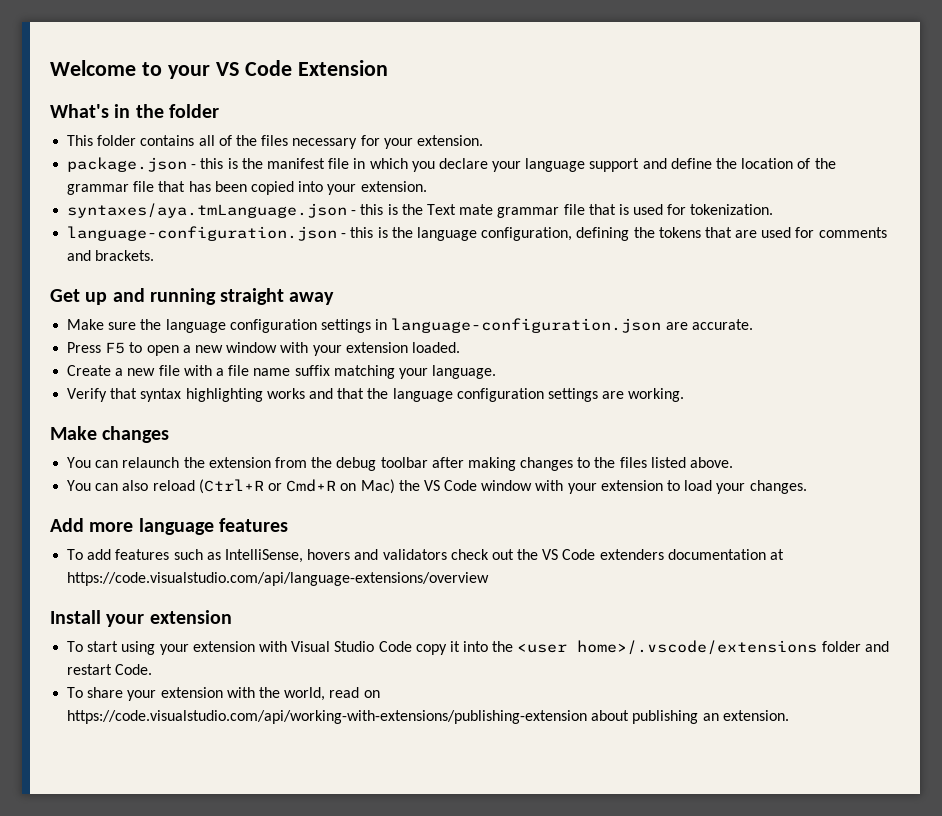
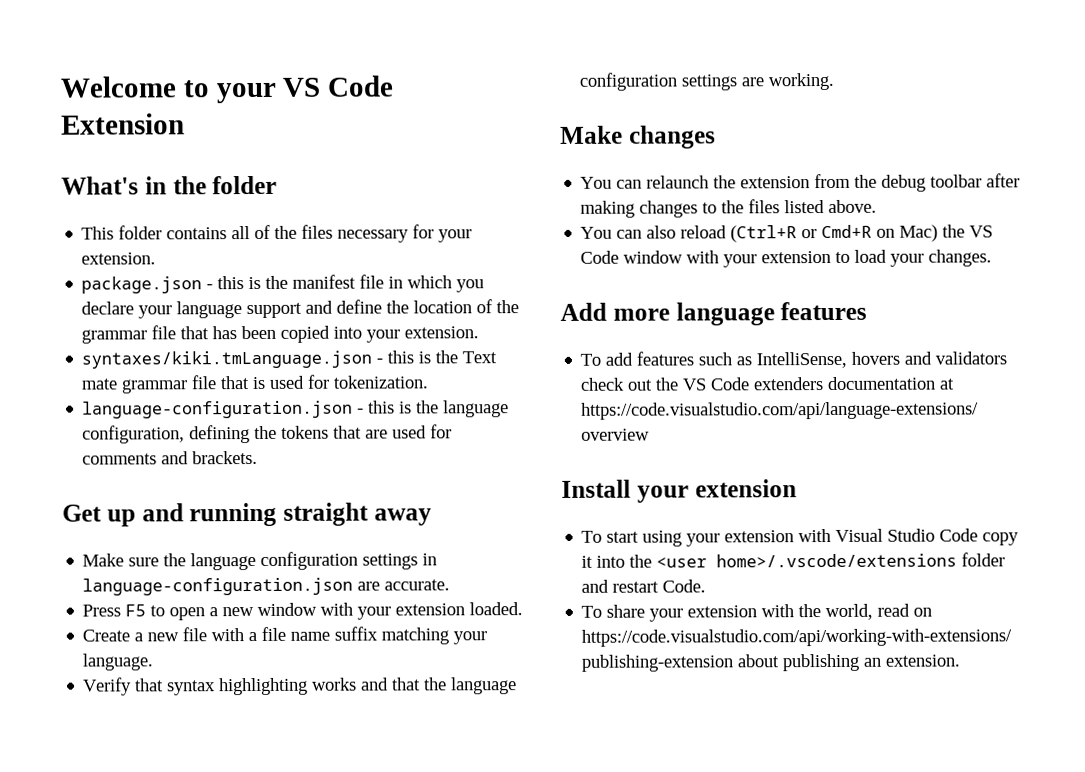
- syntaxes/aya.tmLanguage.json - this is the Text mate grammar file that is used for tokenization.
+ syntaxes/kiki.tmLanguage.json - this is the Text mate grammar file that is used for tokenization.

